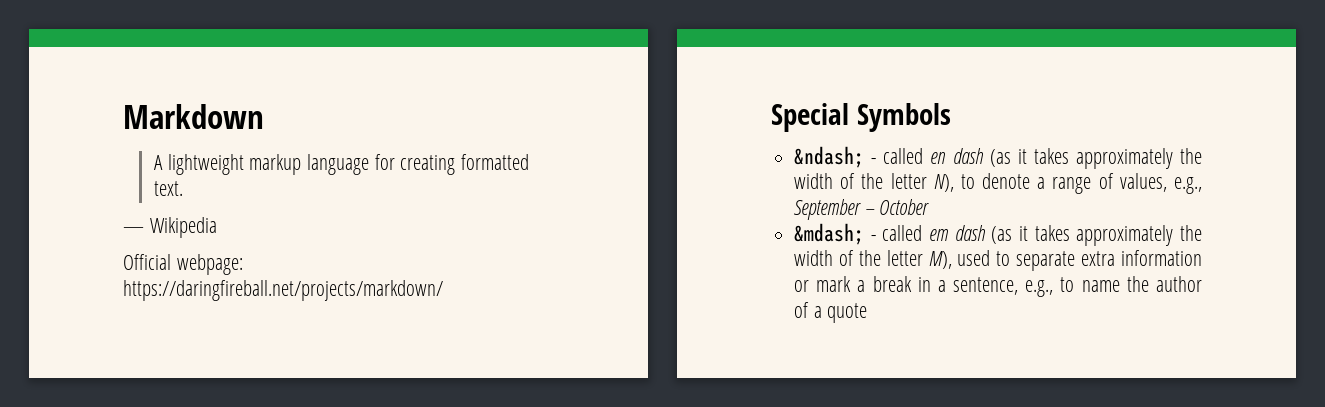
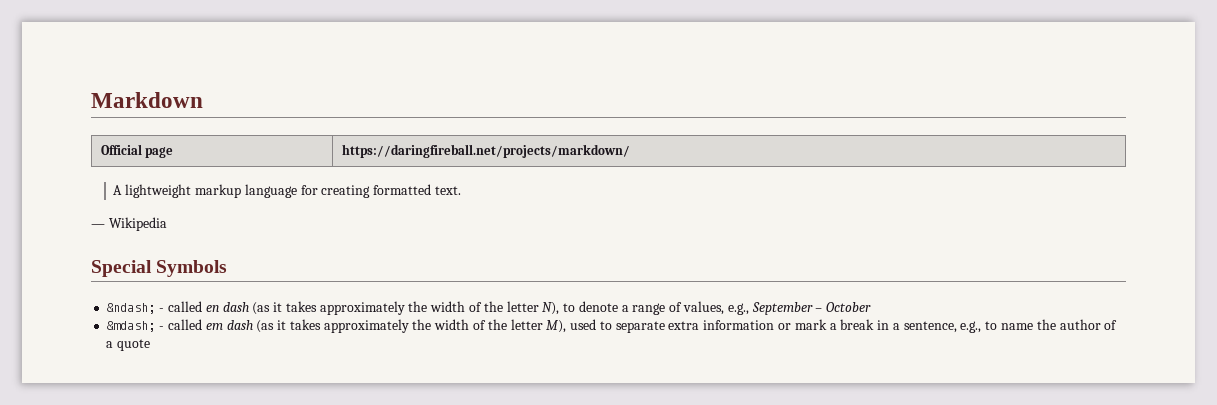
+ Official page | https://daringfireball.net/projects/markdown/
- Official webpage: https://daringfireball.net/projects/markdown/

